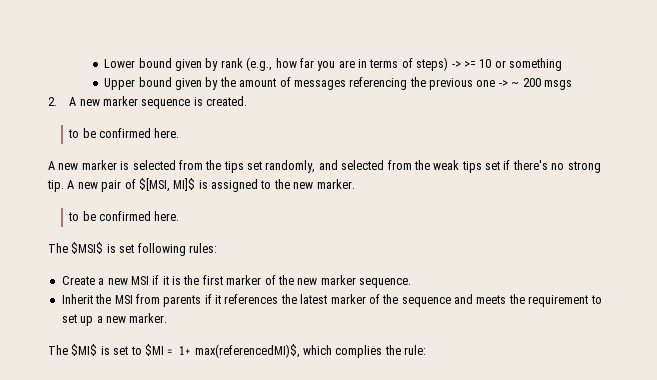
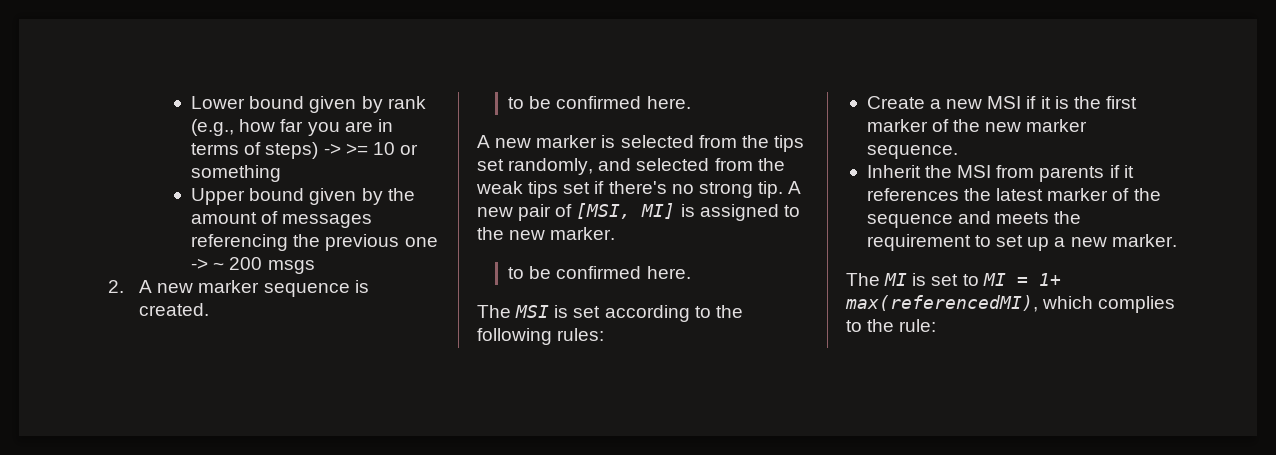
- A new pair of $[MSI, MI]$ is assigned to the new marker.
+ A new pair of [MSI, MI] is assigned to the new marker.
- The $MSI$ is set following rules:
+ The MSI is set according to the following rules:
- The $MI$ is set to $MI = 1+ max(referencedMI)$, which complies the rule:
+ The MI is set to MI = 1+ max(referencedMI), which complies to the rule:

